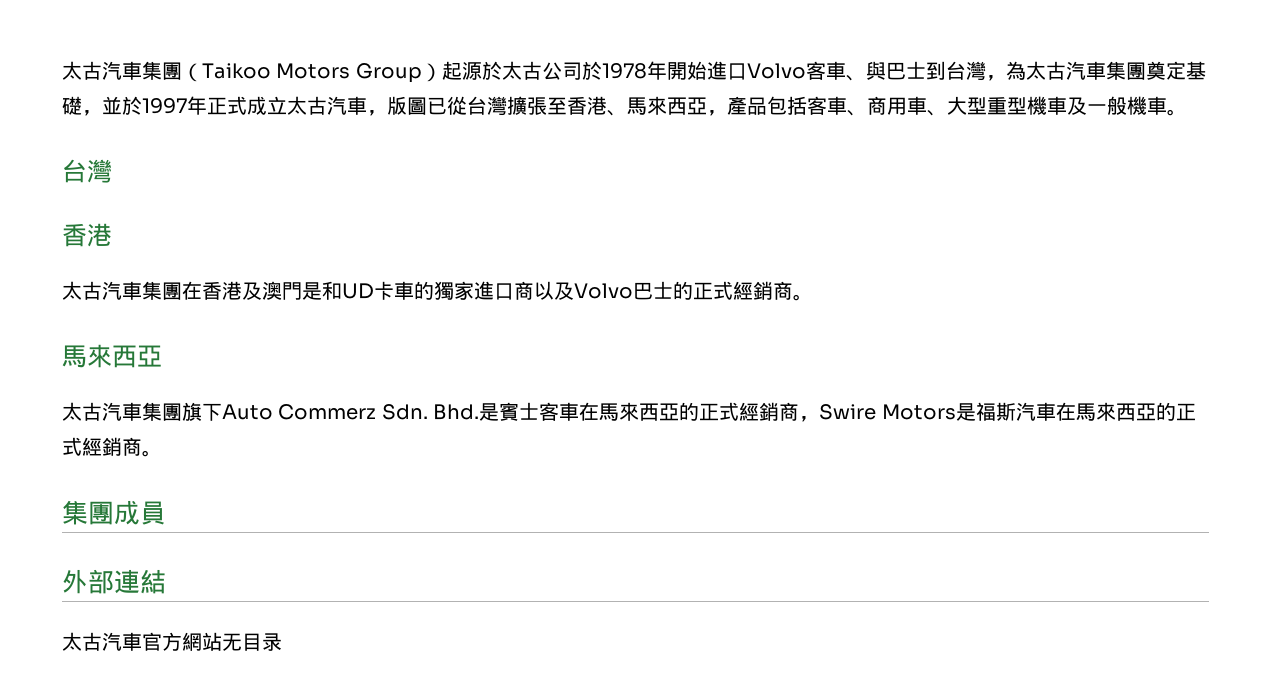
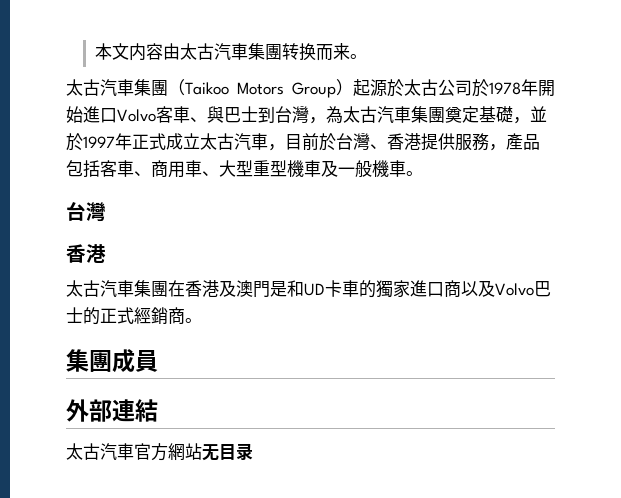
+ 本文内容由太古汽車集團转换而来。
- 太古汽車集團（Taikoo Motors Group）起源於太古公司於1978年開始進口Volvo客車、與巴士到台灣，為太古汽車集團奠定基礎，並於1997年正式成立太古汽車，版圖已從台灣擴張至香港、馬來西亞，產品包括客車、商用車、大型重型機車及一般機車。
+ 太古汽車集團（Taikoo Motors Group）起源於太古公司於1978年開始進口Volvo客車、與巴士到台灣，為太古汽車集團奠定基礎，並於1997年正式成立太古汽車，目前於台灣、香港提供服務，產品包括客車、商用車、大型重型機車及一般機車。
  太古汽車集團在香港及澳門是和UD卡車的獨家進口商以及Volvo巴士的正式經銷商。
- 馬來西亞
- 太古汽車集團旗下Auto Commerz Sdn. Bhd.是賓士客車在馬來西亞的正式經銷商，Swire Motors是福斯汽車在馬來西亞的正式經銷商。

